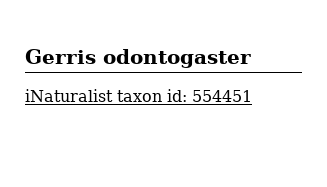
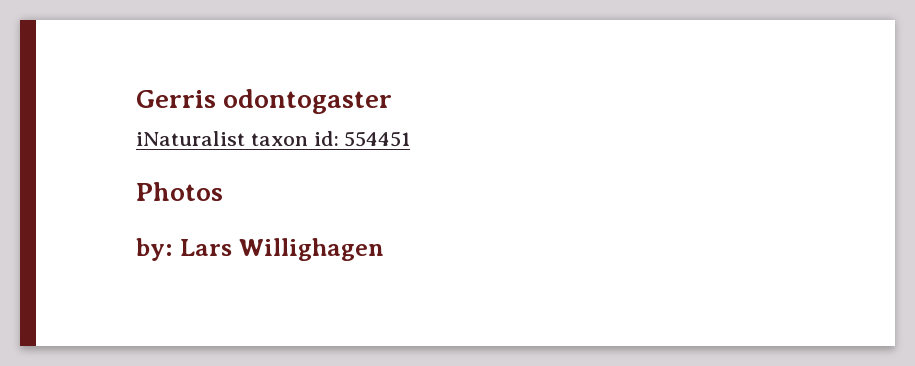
+ Photos
+ by: Lars Willighagen

